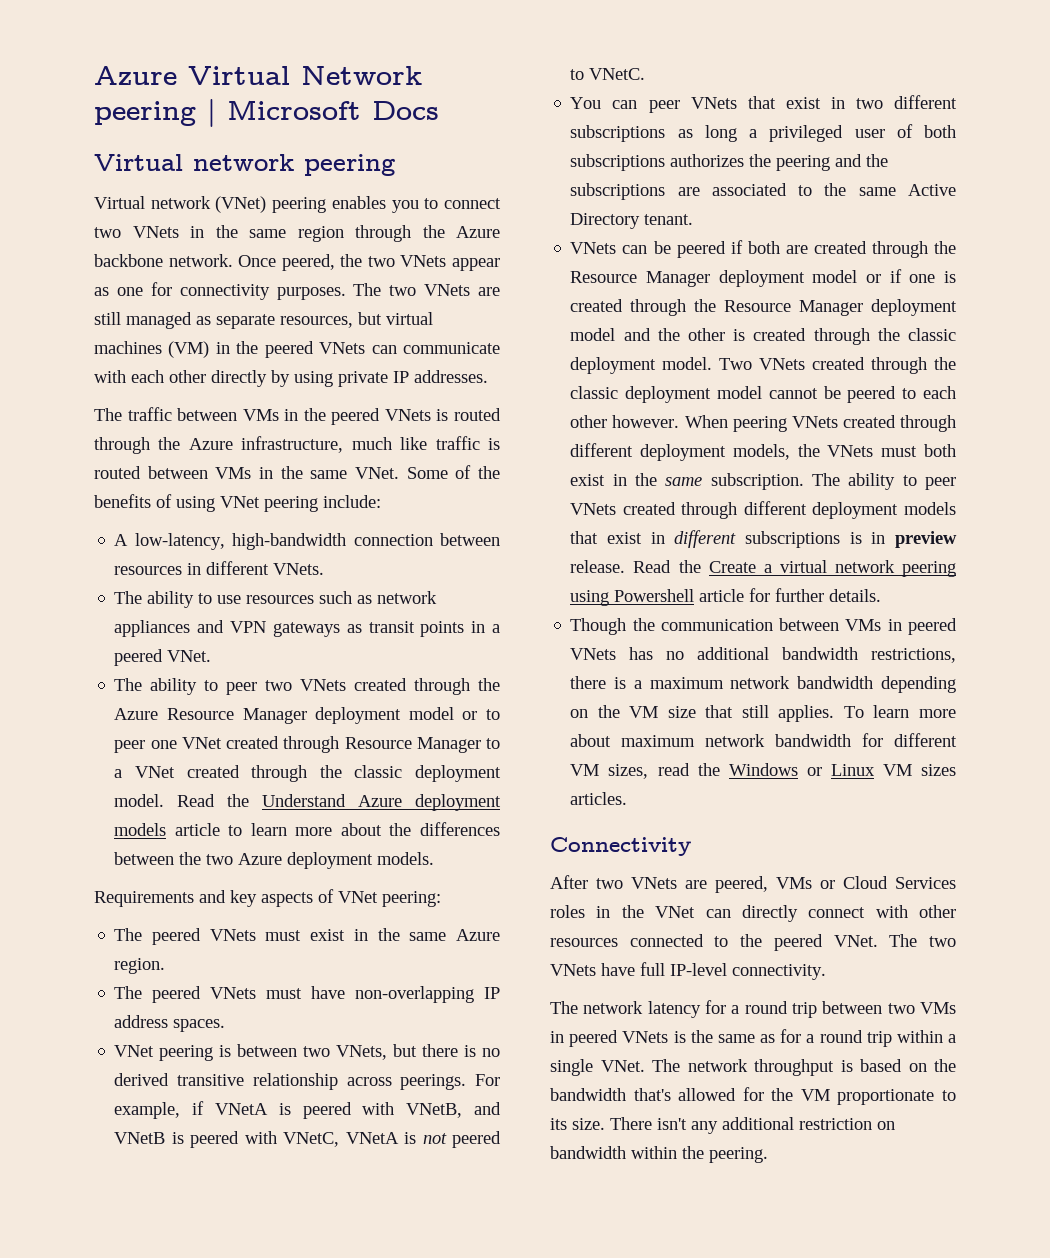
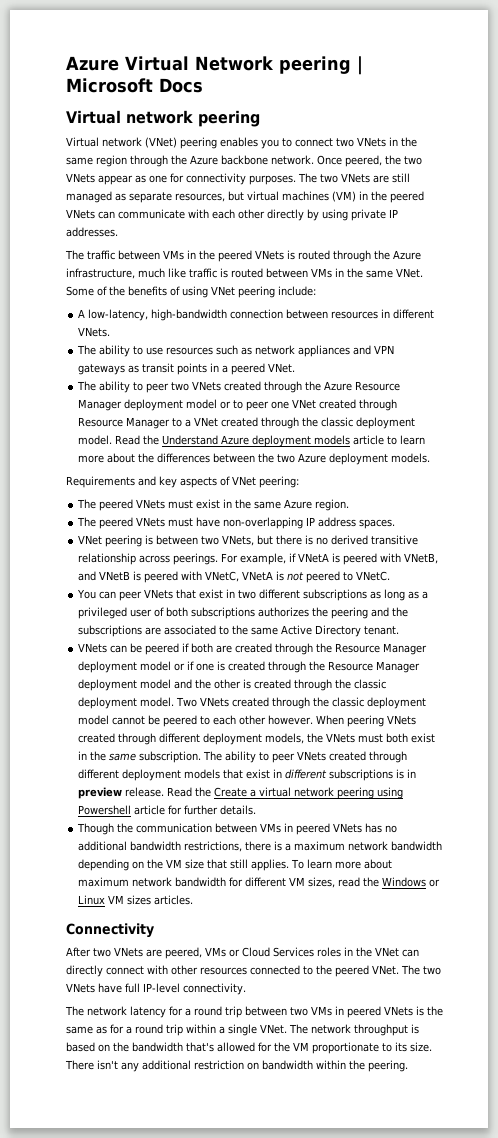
- You can peer VNets that exist in two different subscriptions as long a privileged user of both subscriptions authorizes the peering and the subscriptions are associated to the same Active Directory tenant.
+ You can peer VNets that exist in two different subscriptions as long as a privileged user of both subscriptions authorizes the peering and the subscriptions are associated to the same Active Directory tenant.

